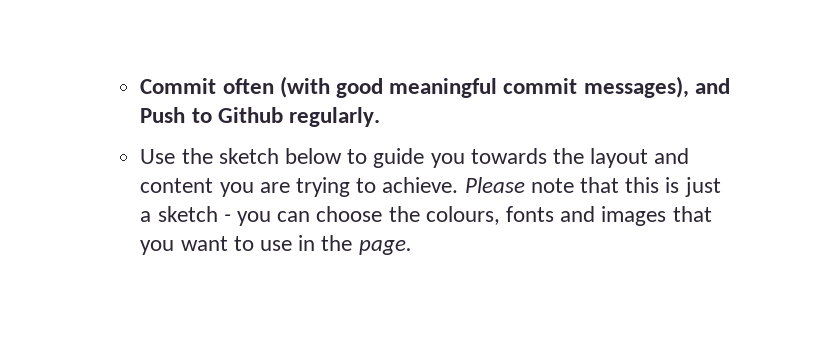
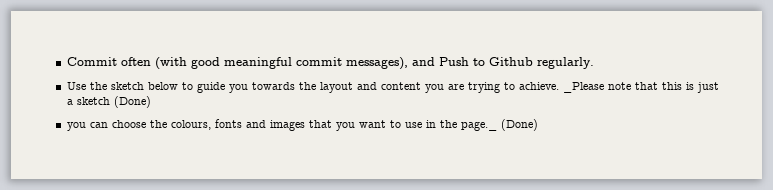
- Please note that this is just a sketch - you can choose the colours, fonts and images that you want to use in the page.
+ _Please note that this is just a sketch (Done)
+ you can choose the colours, fonts and images that you want to use in the page._ (Done)

